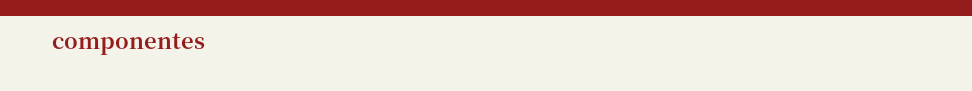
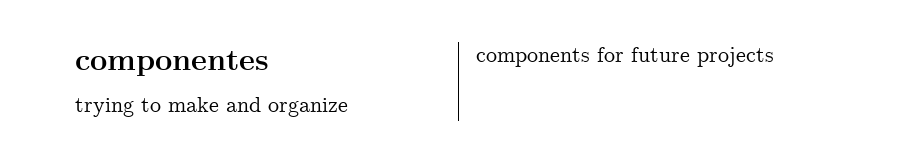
+ trying to make and organize components for future projects

